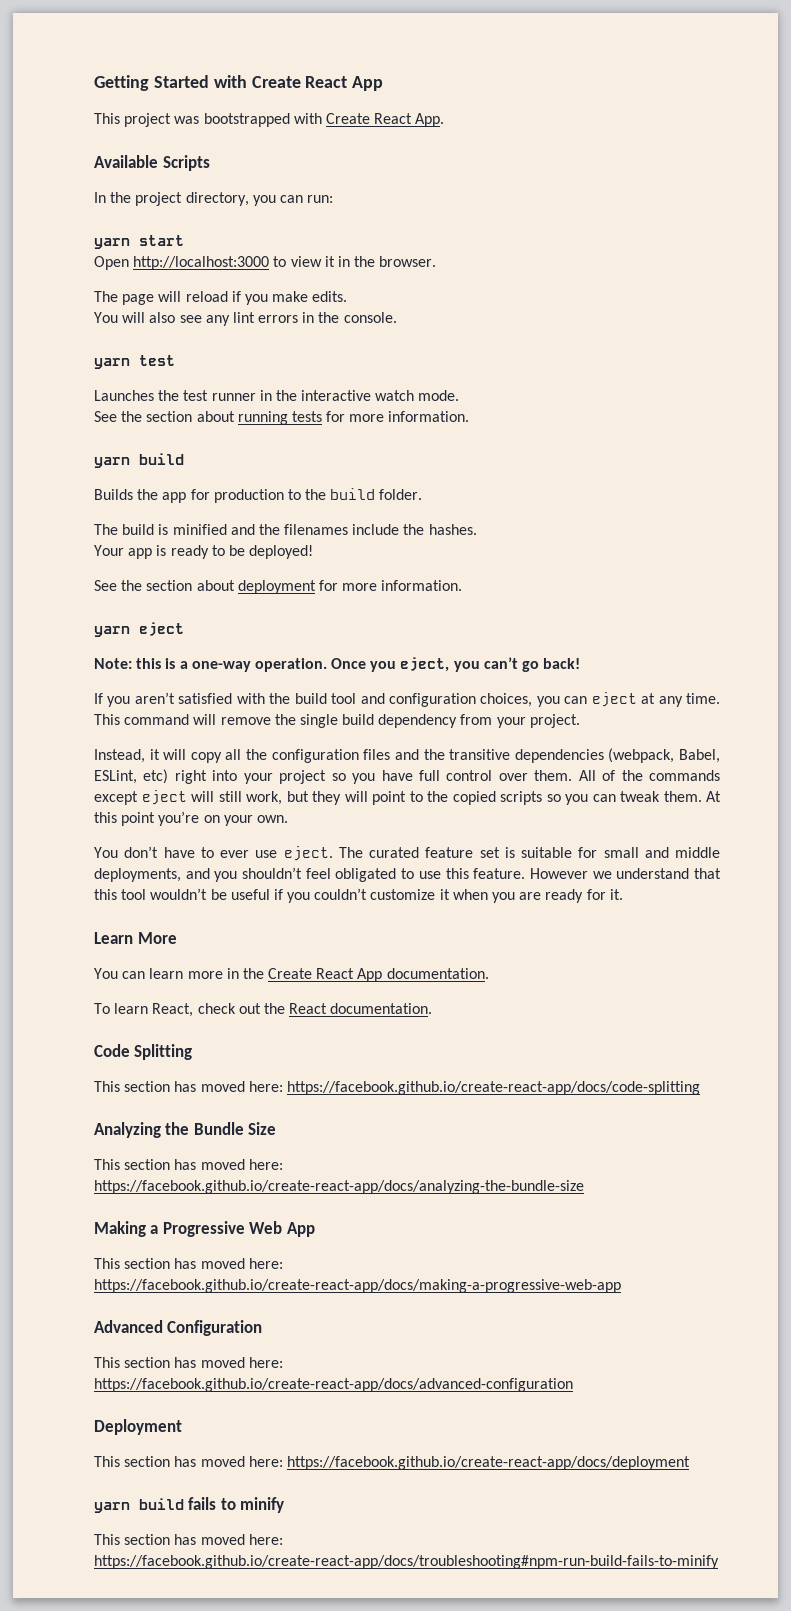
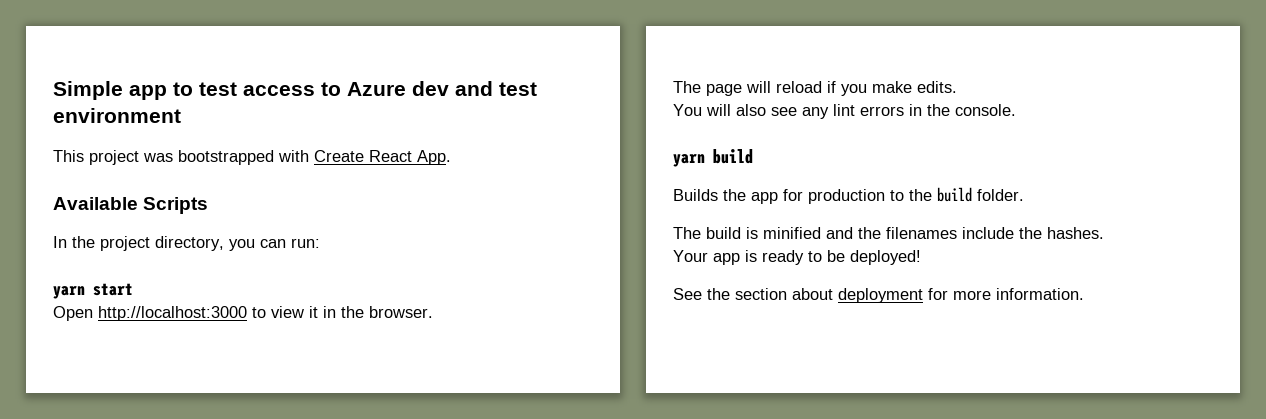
- Getting Started with Create React App
+ Simple app to test access to Azure dev and test environment
- yarn test
- Launches the test runner in the interactive watch mode.
- See the section about running tests for more information.
- yarn eject
- Note: this is a one-way operation. Once you eject, you can’t go back!
- If you aren’t satisfied with the build tool and configuration choices, you can eject at any time. This command will remove the single build dependency from your project.
- Instead, it will copy all the configuration files and the transitive dependencies (webpack, Babel, ESLint, etc) right into your project so you have full control over them. All of the commands except eject will still work, but they will point to the copied scripts so you can tweak them. At this point you’re on your own.
- You don’t have to ever use eject. The curated feature set is suitable for small and middle deployments, and you shouldn’t feel obligated to use this feature. However we understand that this tool wouldn’t be useful if you couldn’t customize it when you are ready for it.
- Learn More
- You can learn more in the Create React App documentation.
- To learn React, check out the React documentation.
- Code Splitting
- This section has moved here: https://facebook.github.io/create-react-app/docs/code-splitting
- Analyzing the Bundle Size
- This section has moved here: https://facebook.github.io/create-react-app/docs/analyzing-the-bundle-size
- Making a Progressive Web App
- This section has moved here: https://facebook.github.io/create-react-app/docs/making-a-progressive-web-app
- Advanced Configuration
- This section has moved here: https://facebook.github.io/create-react-app/docs/advanced-configuration
- Deployment
- This section has moved here: https://facebook.github.io/create-react-app/docs/deployment
- yarn build fails to minify
- This section has moved here: https://facebook.github.io/create-react-app/docs/troubleshooting#npm-run-build-fails-to-minify

